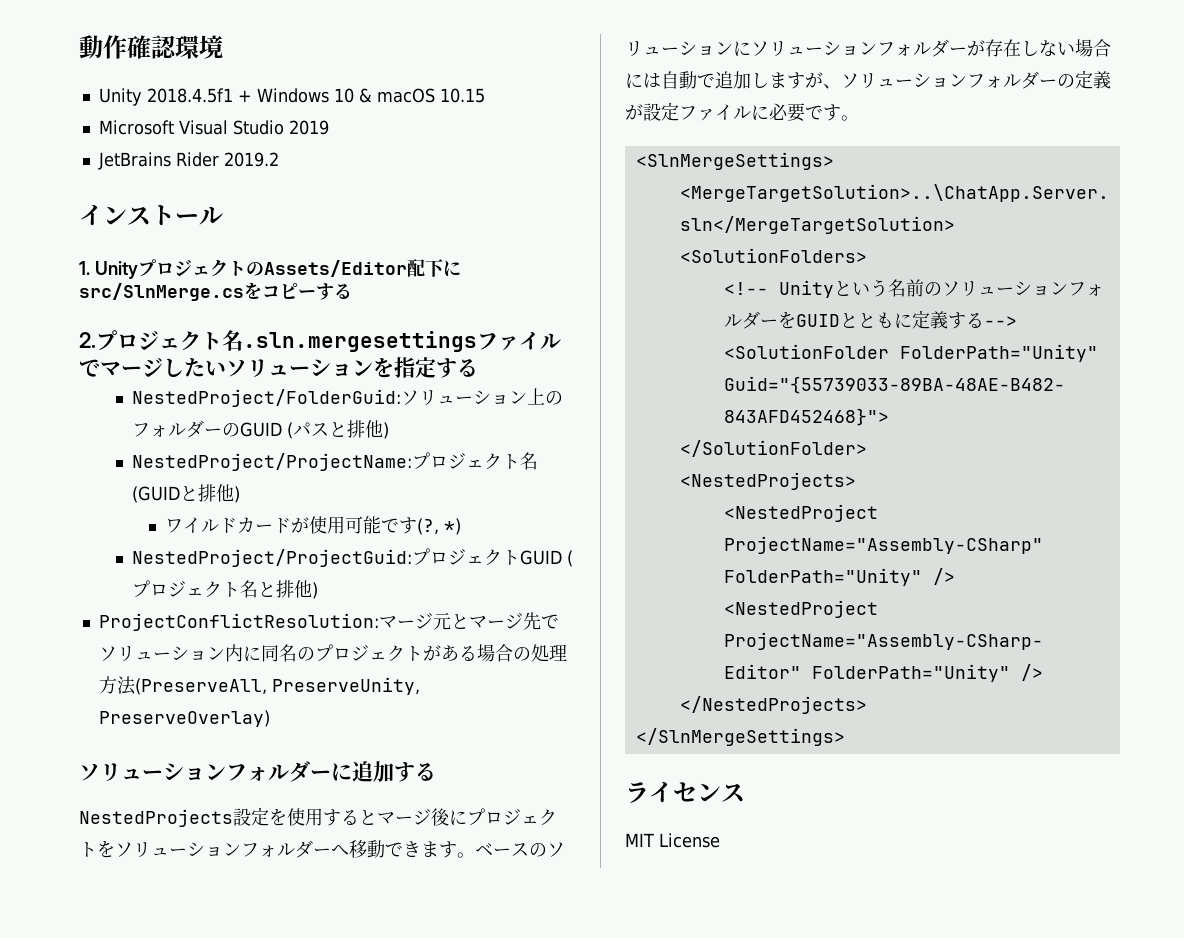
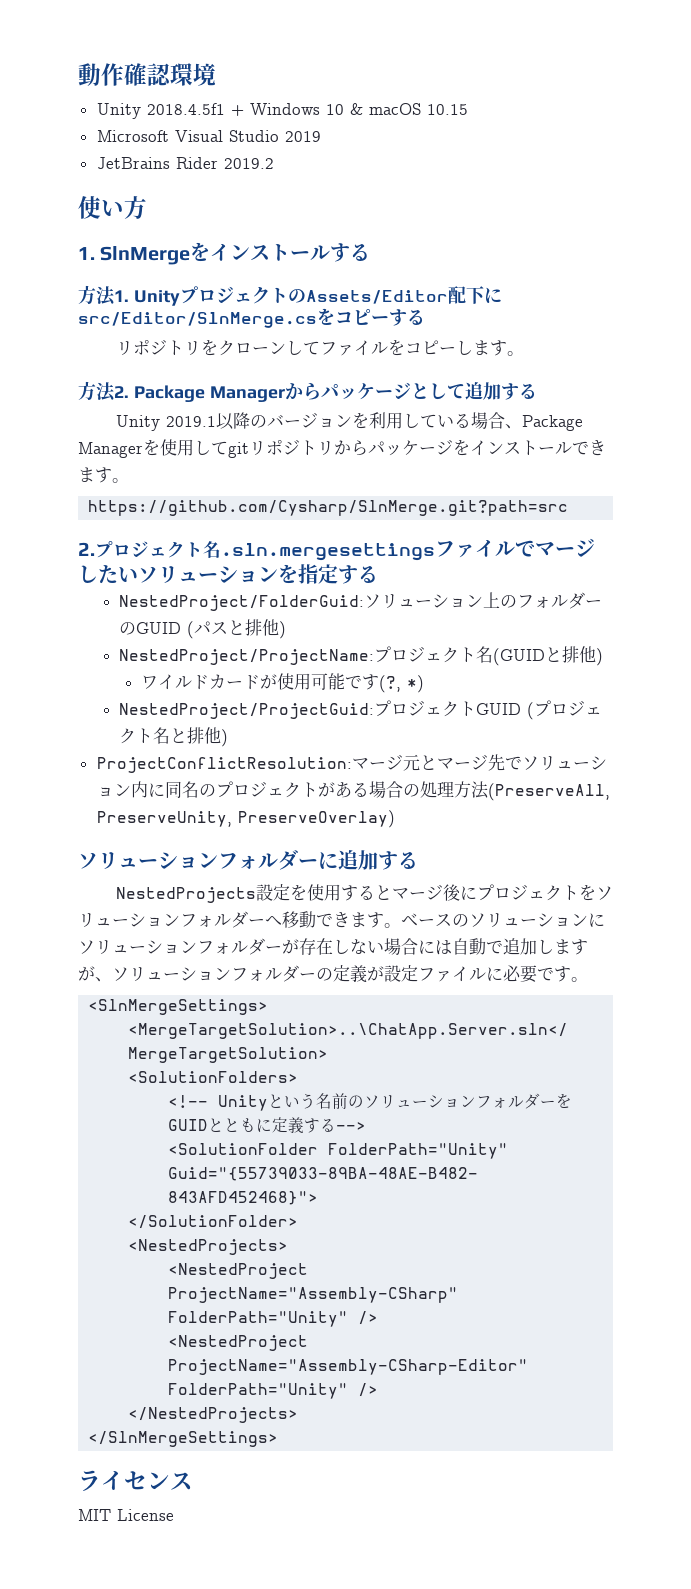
- インストール
- 1. UnityプロジェクトのAssets/Editor配下にsrc/SlnMerge.csをコピーする
+ 使い方
+ 1. SlnMergeをインストールする
+ 方法1. UnityプロジェクトのAssets/Editor配下にsrc/Editor/SlnMerge.csをコピーする
+ リポジトリをクローンしてファイルをコピーします。
+ 方法2. Package Managerからパッケージとして追加する
+ Unity 2019.1以降のバージョンを利用している場合、Package Managerを使用してgitリポジトリからパッケージをインストールできます。
+ https://github.com/Cysharp/SlnMerge.git?path=src

